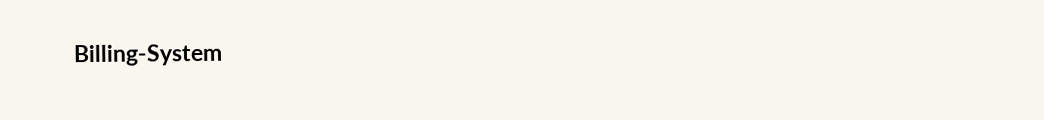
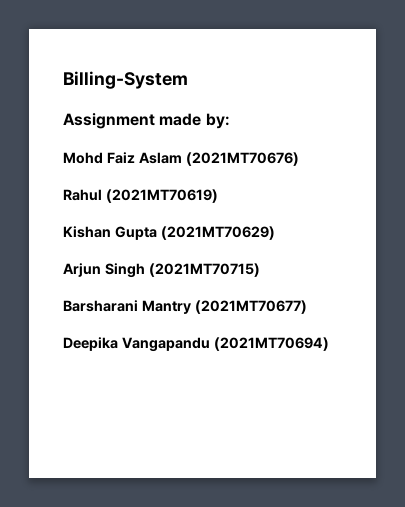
+ Assignment made by:
+ Mohd Faiz Aslam (2021MT70676)
+ Rahul (2021MT70619)
+ Kishan Gupta (2021MT70629)
+ Arjun Singh (2021MT70715)
+ Barsharani Mantry (2021MT70677)
+ Deepika Vangapandu (2021MT70694)

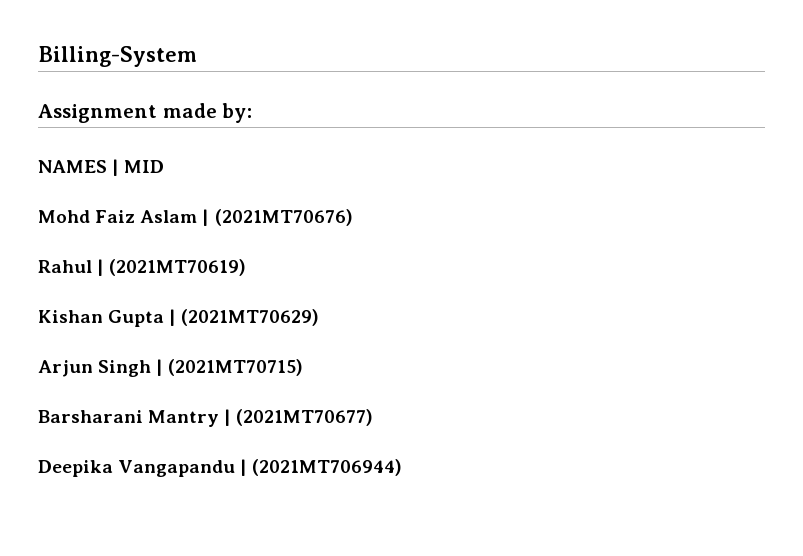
+ NAMES | MID
- Mohd Faiz Aslam (2021MT70676)
+ Mohd Faiz Aslam | (2021MT70676)
- Rahul (2021MT70619)
+ Rahul | (2021MT70619)
- Kishan Gupta (2021MT70629)
+ Kishan Gupta | (2021MT70629)
- Arjun Singh (2021MT70715)
+ Arjun Singh | (2021MT70715)
- Barsharani Mantry (2021MT70677)
+ Barsharani Mantry | (2021MT70677)
- Deepika Vangapandu (2021MT70694)
+ Deepika Vangapandu | (2021MT706944)

